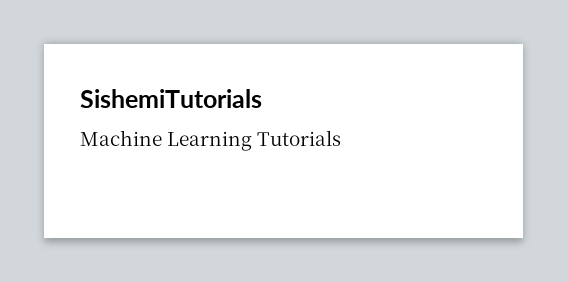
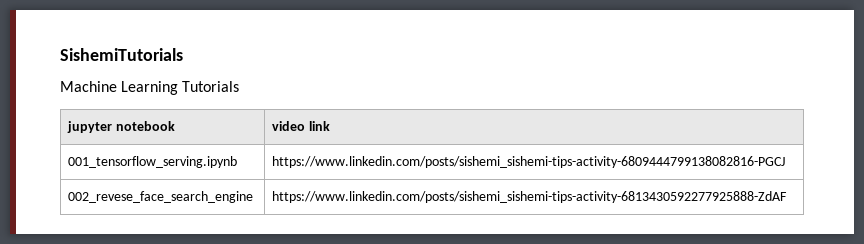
+ jupyter notebook | video link
+ 001_tensorflow_serving.ipynb | https://www.linkedin.com/posts/sishemi_sishemi-tips-activity-6809444799138082816-PGCJ
+ 002_revese_face_search_engine | https://www.linkedin.com/posts/sishemi_sishemi-tips-activity-6813430592277925888-ZdAF

